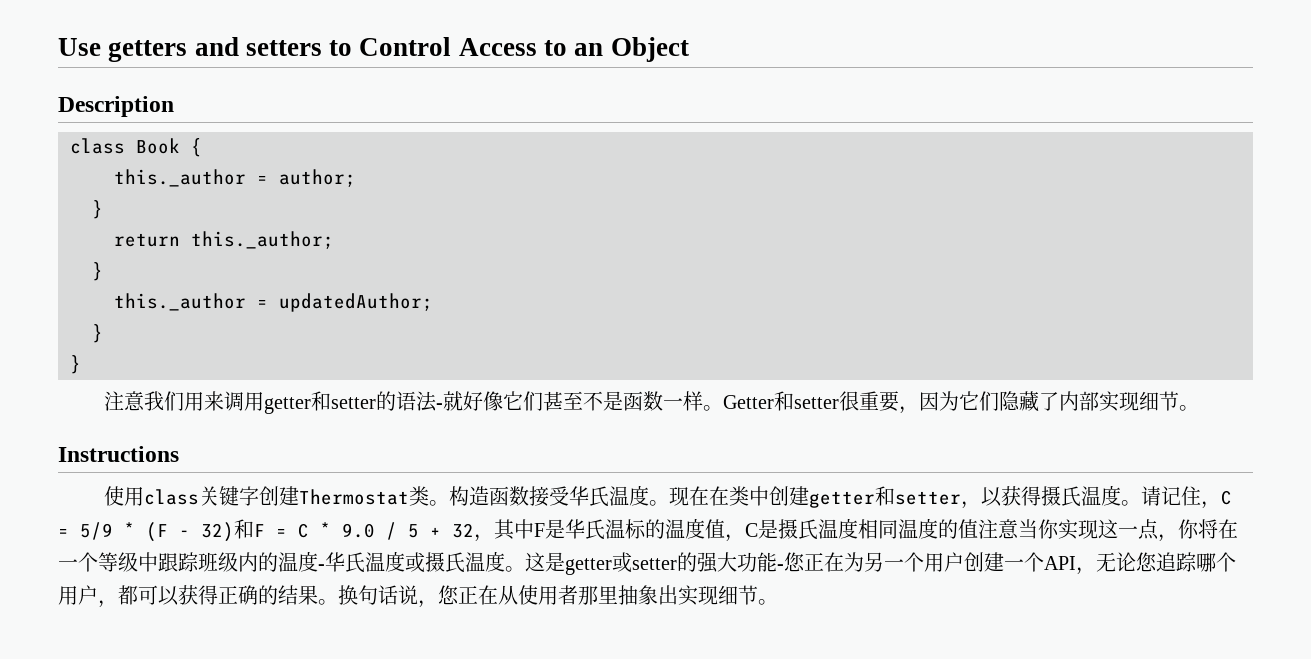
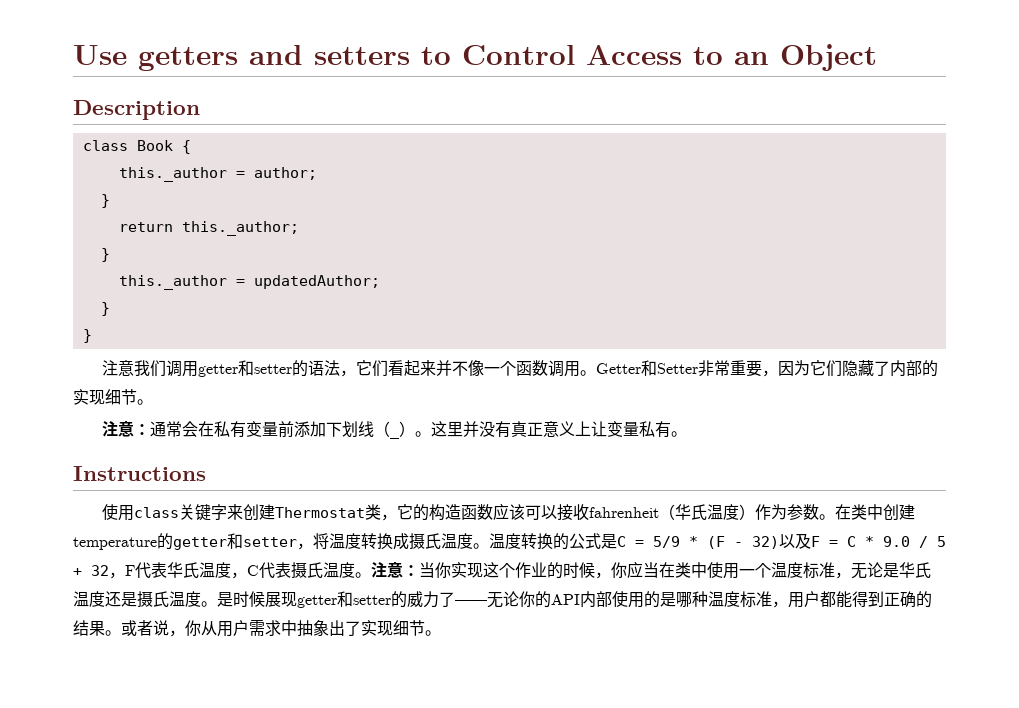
- 注意我们用来调用getter和setter的语法-就好像它们甚至不是函数一样。Getter和setter很重要，因为它们隐藏了内部实现细节。
+ 注意我们调用getter和setter的语法，它们看起来并不像一个函数调用。Getter和Setter非常重要，因为它们隐藏了内部的实现细节。
+ 注意：通常会在私有变量前添加下划线（_）。这里并没有真正意义上让变量私有。
- 使用class关键字创建Thermostat类。构造函数接受华氏温度。现在在类中创建getter和setter，以获得摄氏温度。请记住，C = 5/9 * (F - 32)和F = C * 9.0 / 5 + 32，其中F是华氏温标的温度值，C是摄氏温度相同温度的值注意当你实现这一点，你将在一个等级中跟踪班级内的温度-华氏温度或摄氏温度。这是getter或setter的强大功能-您正在为另一个用户创建一个API，无论您追踪哪个用户，都可以获得正确的结果。换句话说，您正在从使用者那里抽象出实现细节。
+ 使用class关键字来创建Thermostat类，它的构造函数应该可以接收fahrenheit（华氏温度）作为参数。在类中创建temperature的getter和setter，将温度转换成摄氏温度。温度转换的公式是C = 5/9 * (F - 32)以及F = C * 9.0 / 5 + 32，F代表华氏温度，C代表摄氏温度。注意：当你实现这个作业的时候，你应当在类中使用一个温度标准，无论是华氏温度还是摄氏温度。是时候展现getter和setter的威力了——无论你的API内部使用的是哪种温度标准，用户都能得到正确的结果。或者说，你从用户需求中抽象出了实现细节。

